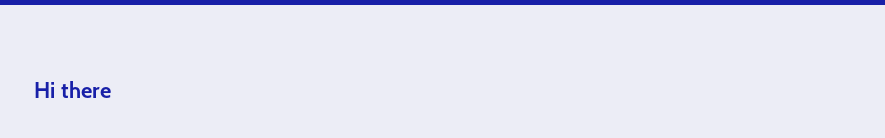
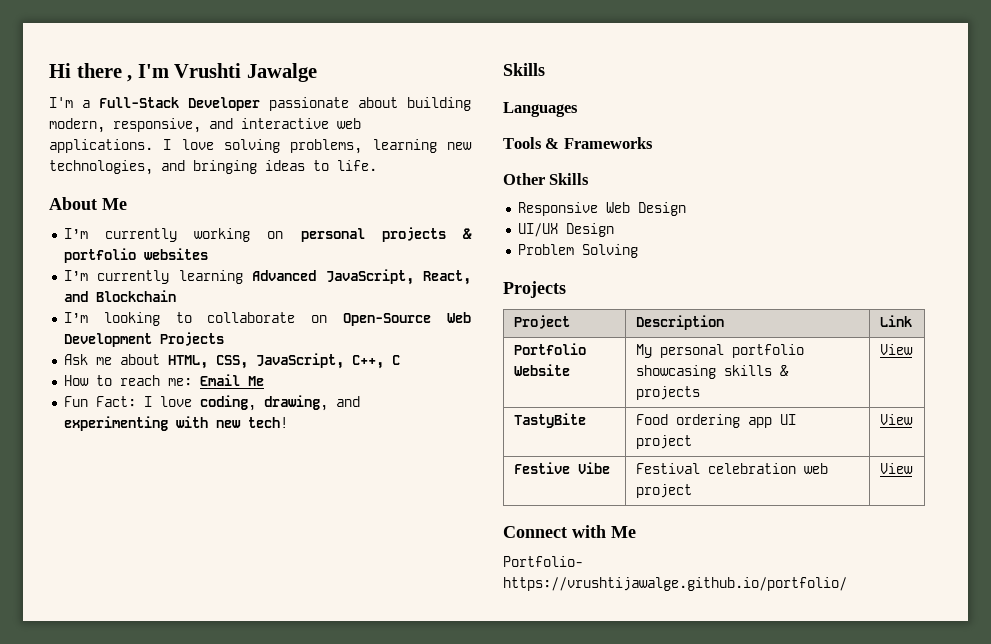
- Hi there
+ Hi there , I'm Vrushti Jawalge
+ I'm a Full-Stack Developer passionate about building modern, responsive, and interactive web applications. I love solving problems, learning new technologies, and bringing ideas to life.
+ About Me
+ I’m currently working on personal projects & portfolio websites
+ I’m currently learning Advanced JavaScript, React, and Blockchain
+ I’m looking to collaborate on Open-Source Web Development Projects
+ Ask me about HTML, CSS, JavaScript, C++, C
+ How to reach me: Email Me
+ Fun Fact: I love coding, drawing, and experimenting with new tech!
+ Skills
+ Languages
+ Tools & Frameworks
+ Other Skills
+ Responsive Web Design
+ UI/UX Design
+ Problem Solving
+ Projects
+ Project | Description | Link
+ Portfolio Website | My personal portfolio showcasing skills & projects | View
+ TastyBite | Food ordering app UI project | View
+ Festive Vibe | Festival celebration web project | View
+ Connect with Me
+ Portfolio- https://vrushtijawalge.github.io/portfolio/

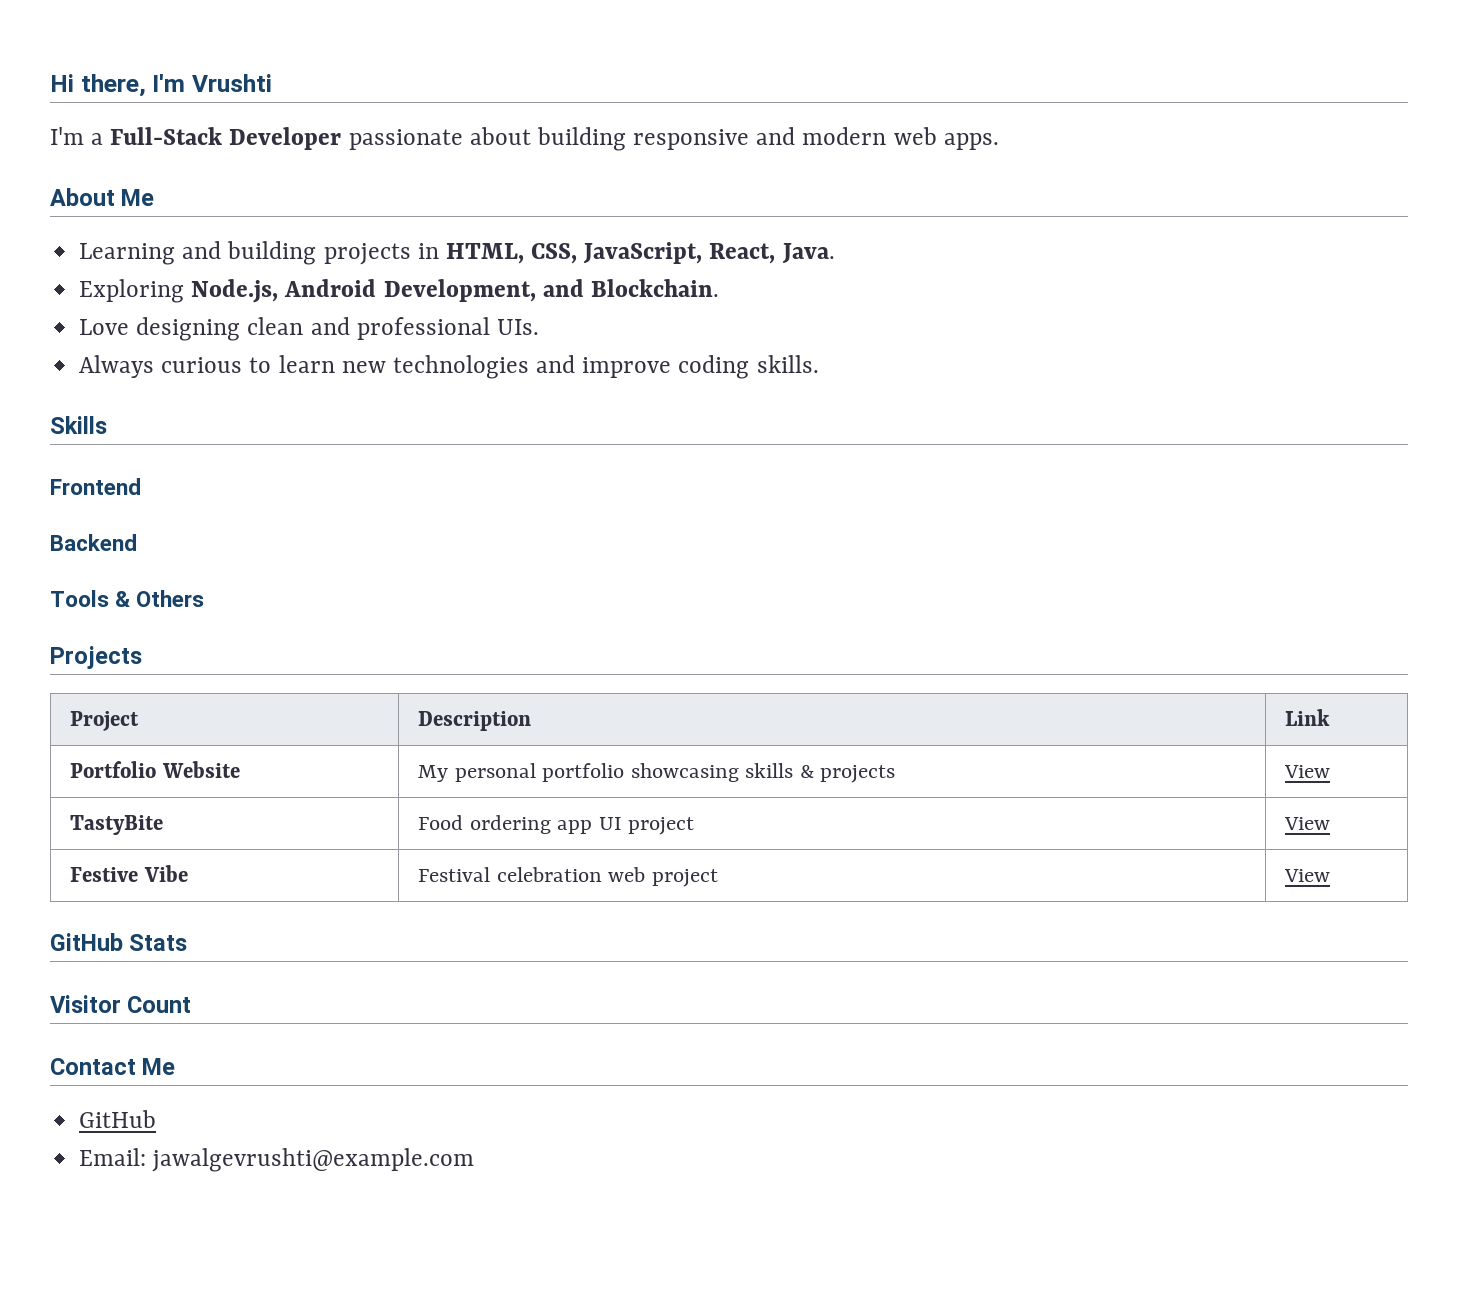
- Hi there , I'm Vrushti Jawalge
+ Hi there, I'm Vrushti
- I'm a Full-Stack Developer passionate about building modern, responsive, and interactive web applications. I love solving problems, learning new technologies, and bringing ideas to life.
+ I'm a Full-Stack Developer passionate about building responsive and modern web apps.
  About Me
- I’m currently working on personal projects & portfolio websites
- I’m currently learning Advanced JavaScript, React, and Blockchain
- I’m looking to collaborate on Open-Source Web Development Projects
- Ask me about HTML, CSS, JavaScript, C++, C
- How to reach me: Email Me
- Fun Fact: I love coding, drawing, and experimenting with new tech!
+ Learning and building projects in HTML, CSS, JavaScript, React, Java.
+ Exploring Node.js, Android Development, and Blockchain.
+ Love designing clean and professional UIs.
+ Always curious to learn new technologies and improve coding skills.
  Skills
- Languages
+ Frontend
+ Backend
- Tools & Frameworks
- Other Skills
- Responsive Web Design
- UI/UX Design
- Problem Solving
+ Tools & Others
- Connect with Me
- Portfolio- https://vrushtijawalge.github.io/portfolio/
+ GitHub Stats
+ Visitor Count
+ Contact Me
+ GitHub
+ Email: jawalgevrushti@example.com

